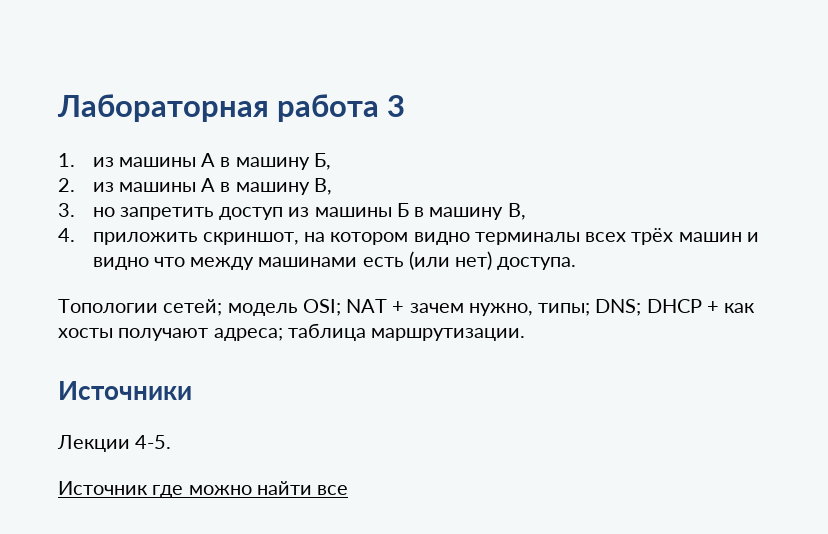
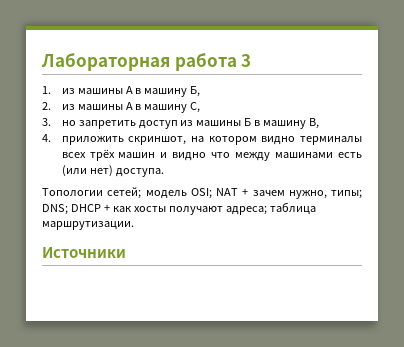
- 2. из машины А в машину В,
+ 2. из машины А в машину C,
- Лекции 4-5.
- Источник где можно найти все

